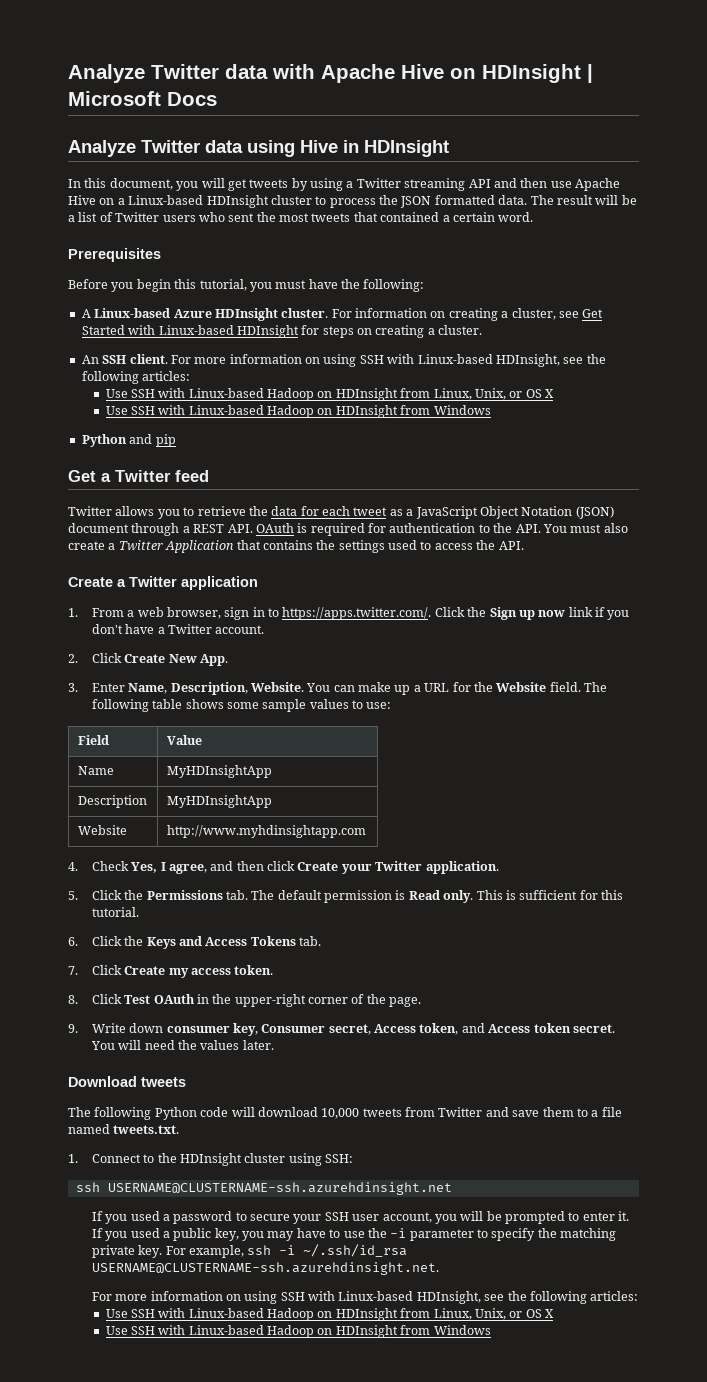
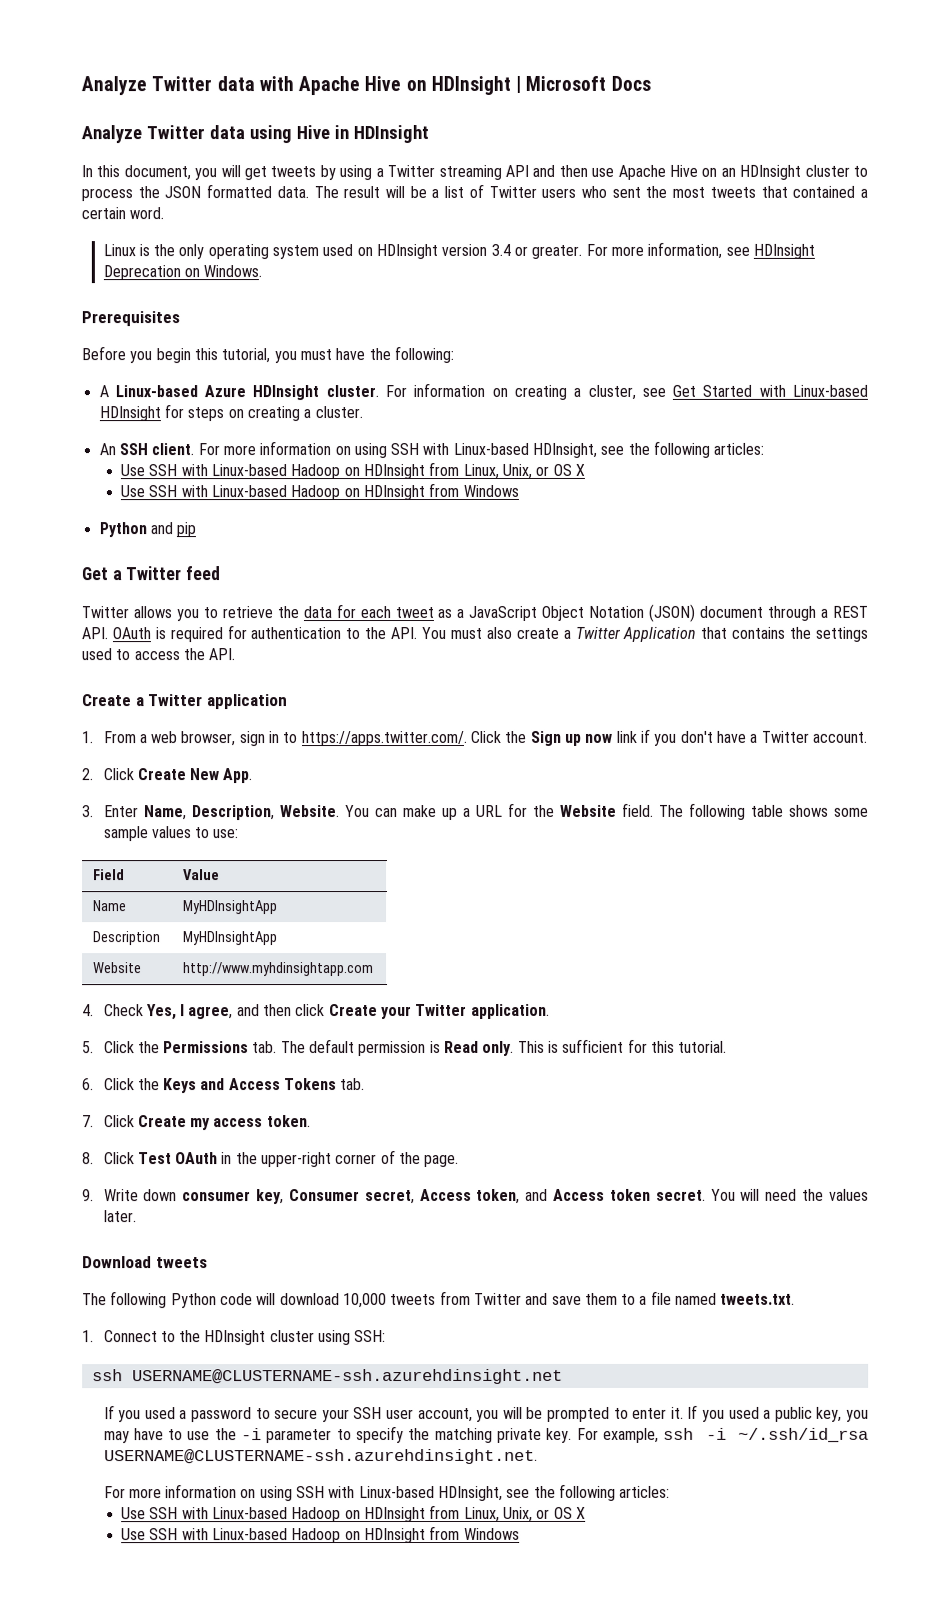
- In this document, you will get tweets by using a Twitter streaming API and then use Apache Hive on a Linux-based HDInsight cluster to process the JSON formatted data.
+ In this document, you will get tweets by using a Twitter streaming API and then use Apache Hive on an HDInsight cluster to process the JSON formatted data.
+ Linux is the only operating system used on HDInsight version 3.4 or greater. For more information, see HDInsight Deprecation on Windows.

